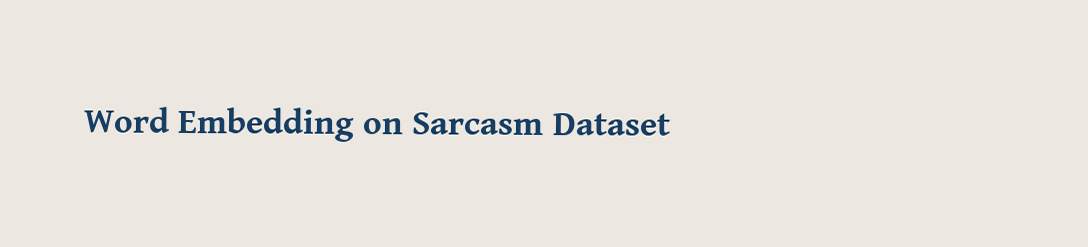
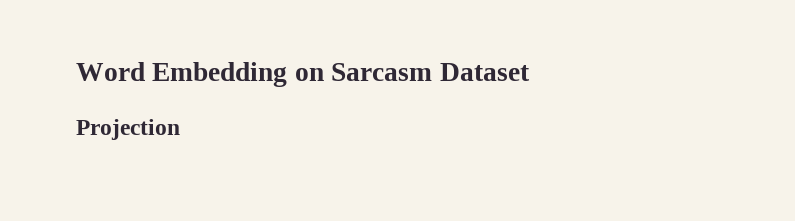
+ Projection

